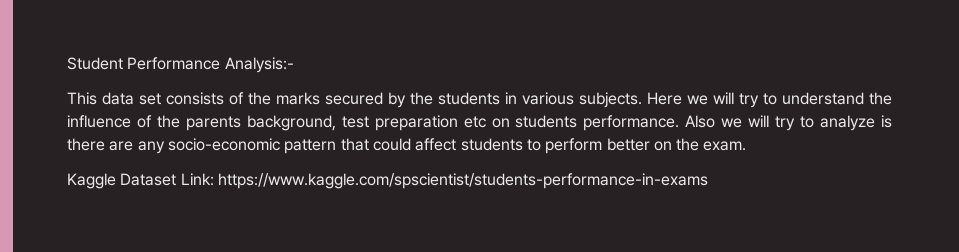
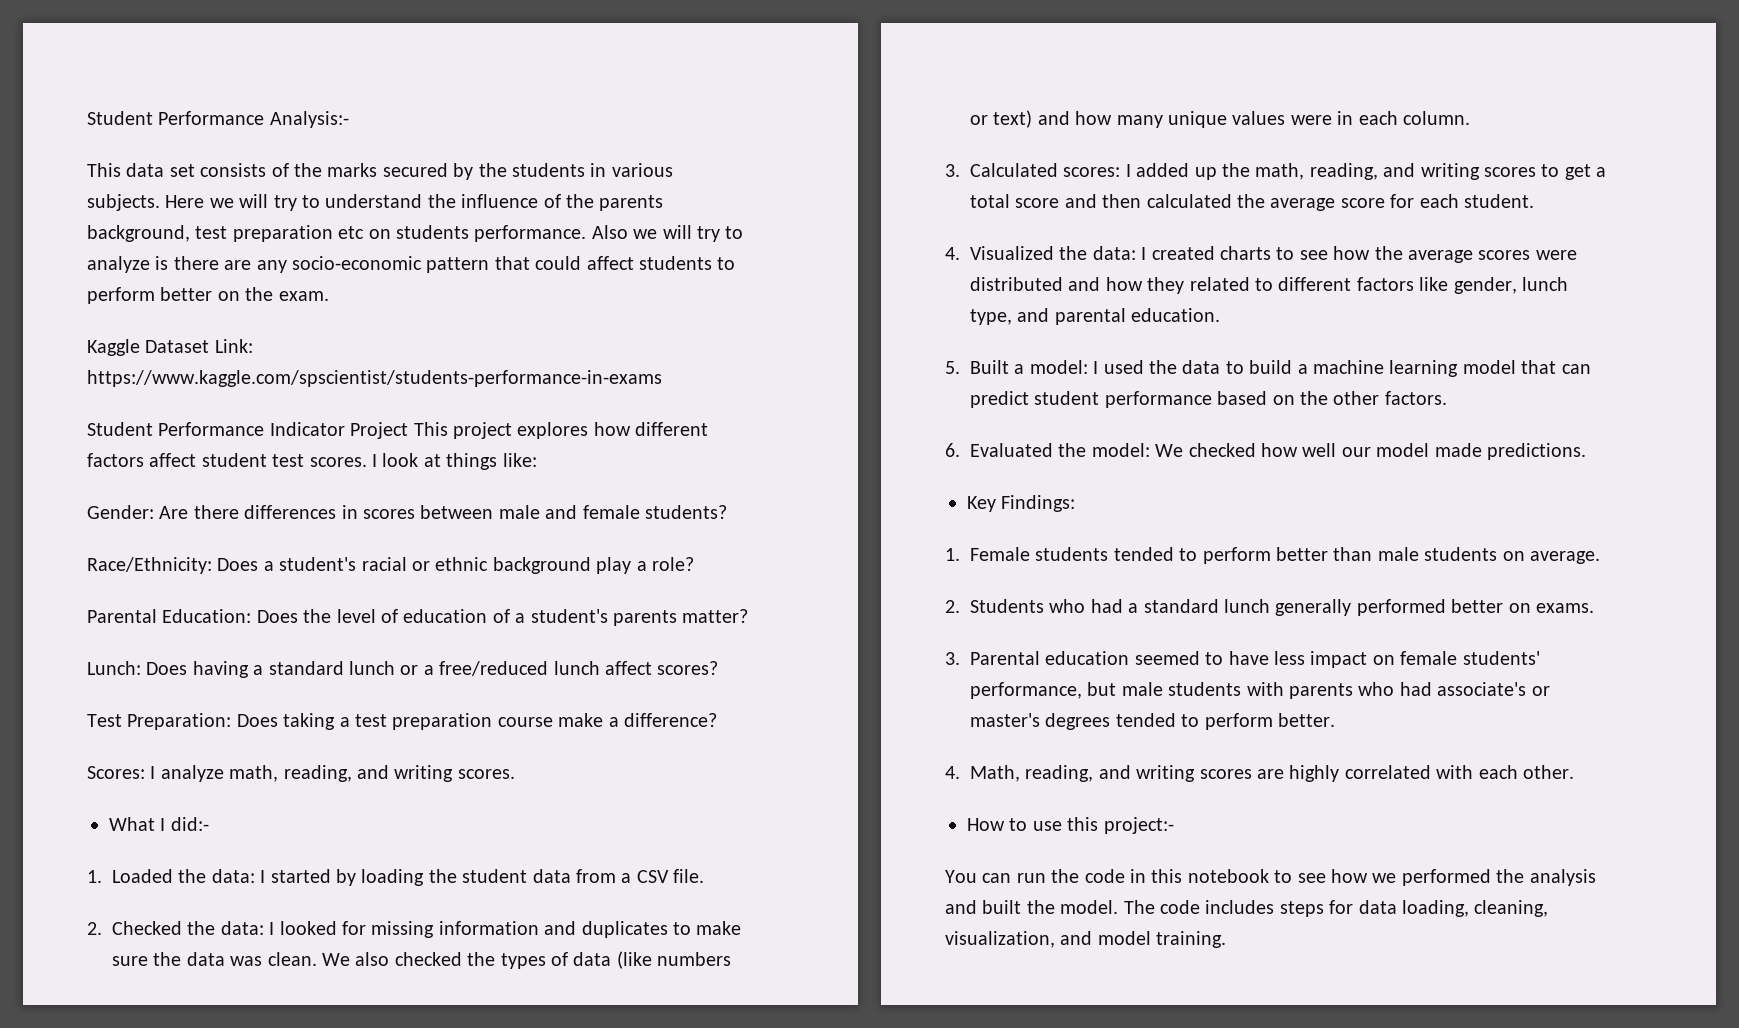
+ Student Performance Indicator Project This project explores how different factors affect student test scores. I look at things like:
+ Gender: Are there differences in scores between male and female students?
+ Race/Ethnicity: Does a student's racial or ethnic background play a role?
+ Parental Education: Does the level of education of a student's parents matter?
+ Lunch: Does having a standard lunch or a free/reduced lunch affect scores?
+ Test Preparation: Does taking a test preparation course make a difference?
+ Scores: I analyze math, reading, and writing scores.
+ What I did:-
+ 1. Loaded the data: I started by loading the student data from a CSV file.
+ 2. Checked the data: I looked for missing information and duplicates to make sure the data was clean. We also checked the types of data (like numbers or text) and how many unique values were in each column.
+ 3. Calculated scores: I added up the math, reading, and writing scores to get a total score and then calculated the average score for each student.
+ 4. Visualized the data: I created charts to see how the average scores were distributed and how they related to different factors like gender, lunch type, and parental education.
+ 5. Built a model: I used the data to build a machine learning model that can predict student performance based on the other factors.
+ 6. Evaluated the model: We checked how well our model made predictions.
+ Key Findings:
+ 1. Female students tended to perform better than male students on average.
+ 2. Students who had a standard lunch generally performed better on exams.
+ 3. Parental education seemed to have less impact on female students' performance, but male students with parents who had associate's or master's degrees tended to perform better.
+ 4. Math, reading, and writing scores are highly correlated with each other.
+ How to use this project:-
+ You can run the code in this notebook to see how we performed the analysis and built the model. The code includes steps for data loading, cleaning, visualization, and model training.

